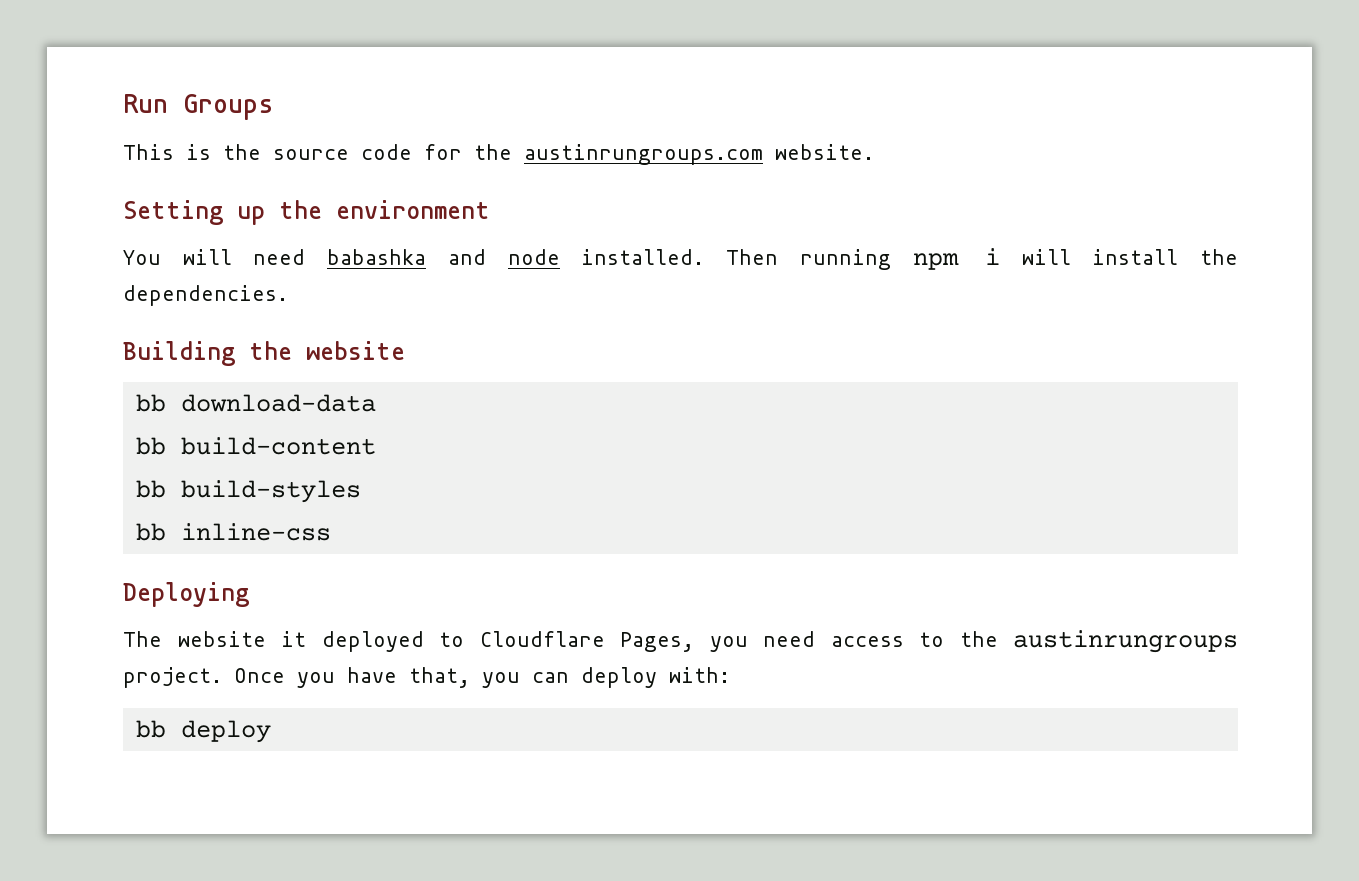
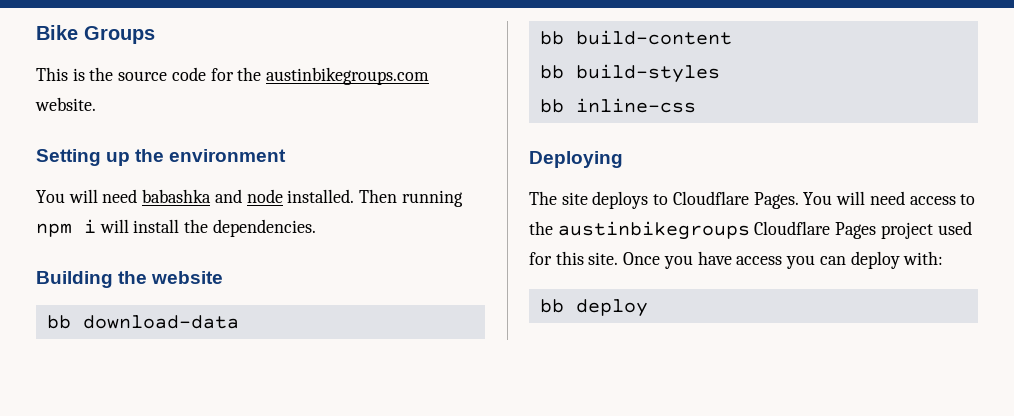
- Run Groups
+ Bike Groups
- This is the source code for the austinrungroups.com website.
+ This is the source code for the austinbikegroups.com website.
- The website it deployed to Cloudflare Pages, you need access to the austinrungroups project.
+ The site deploys to Cloudflare Pages. You will need access to the austinbikegroups Cloudflare Pages project used for this site.
- Once you have that, you can deploy with:
+ Once you have access you can deploy with:

